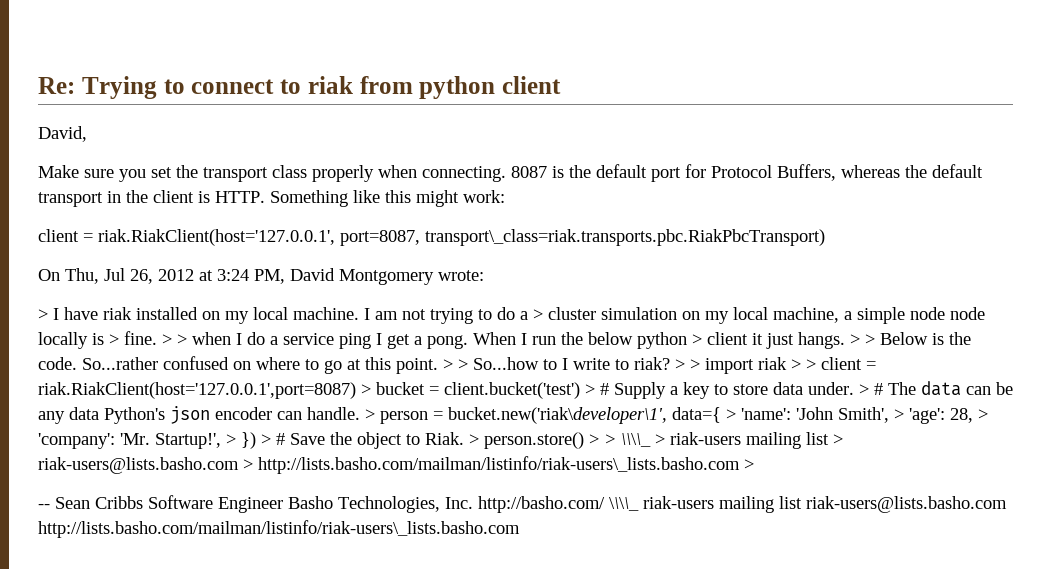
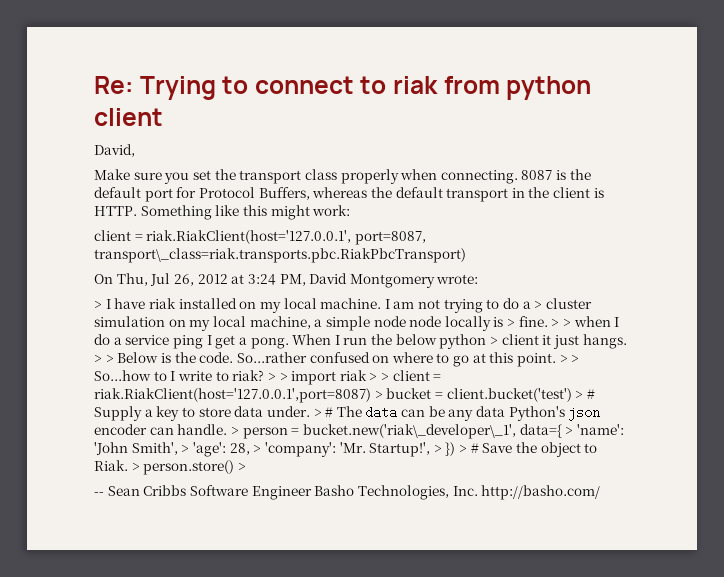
- > person = bucket.new('riak\developer\1', data={ > 'name': 'John Smith', > 'age': 28, > 'company': 'Mr. Startup!', > }) > # Save the object to Riak.
+ > person = bucket.new('riak\_developer\_1', data={ > 'name': 'John Smith', > 'age': 28, > 'company': 'Mr. Startup!', > }) > # Save the object to Riak.
- > person.store() > > \\\\_ > riak-users mailing list > riak-users@lists.basho.com > http://lists.basho.com/mailman/listinfo/riak-users\_lists.basho.com >
+ > person.store() >
- -- Sean Cribbs Software Engineer Basho Technologies, Inc. http://basho.com/ \\\\_ riak-users mailing list riak-users@lists.basho.com http://lists.basho.com/mailman/listinfo/riak-users\_lists.basho.com
+ -- Sean Cribbs Software Engineer Basho Technologies, Inc. http://basho.com/

